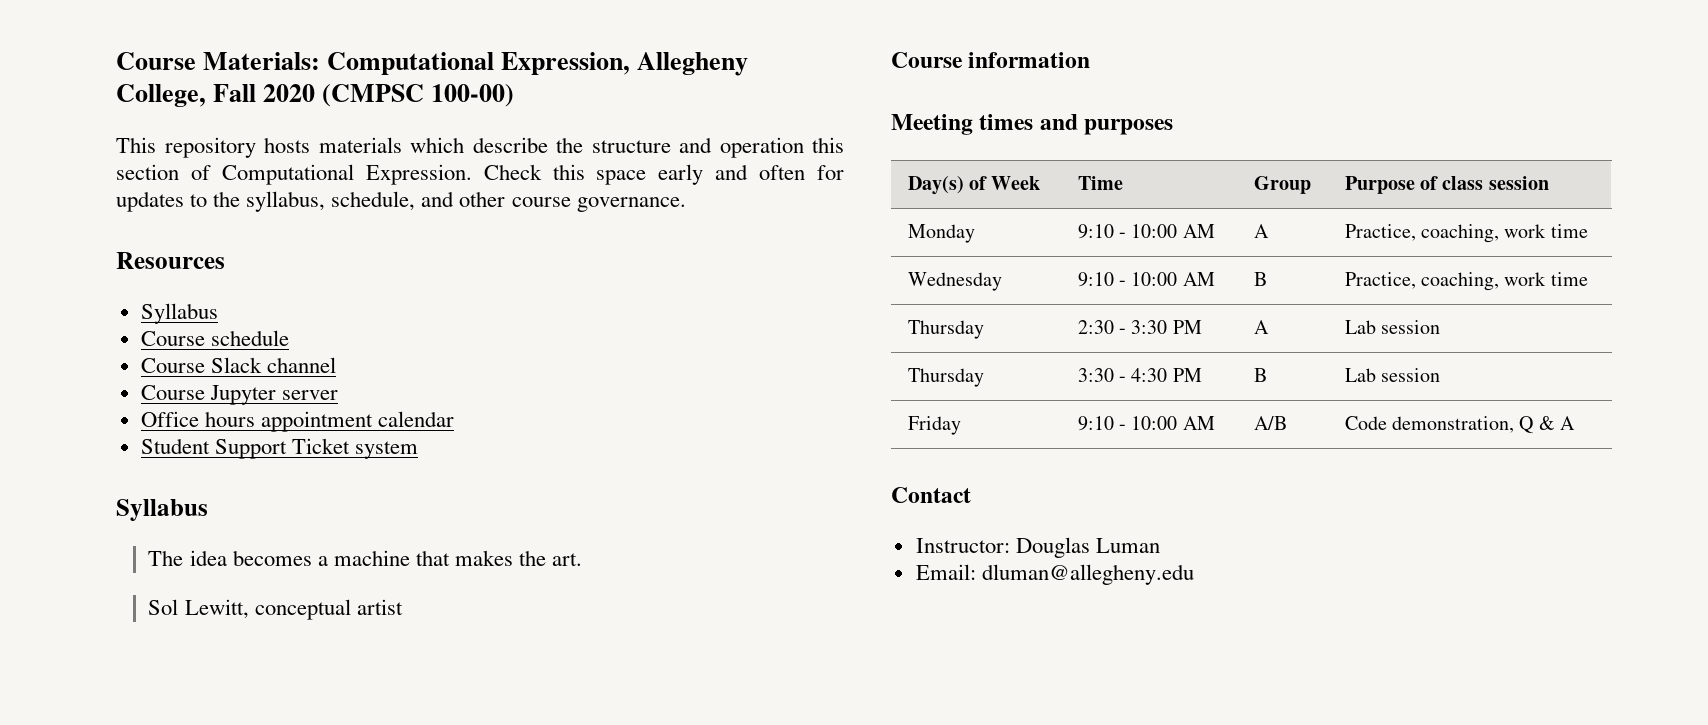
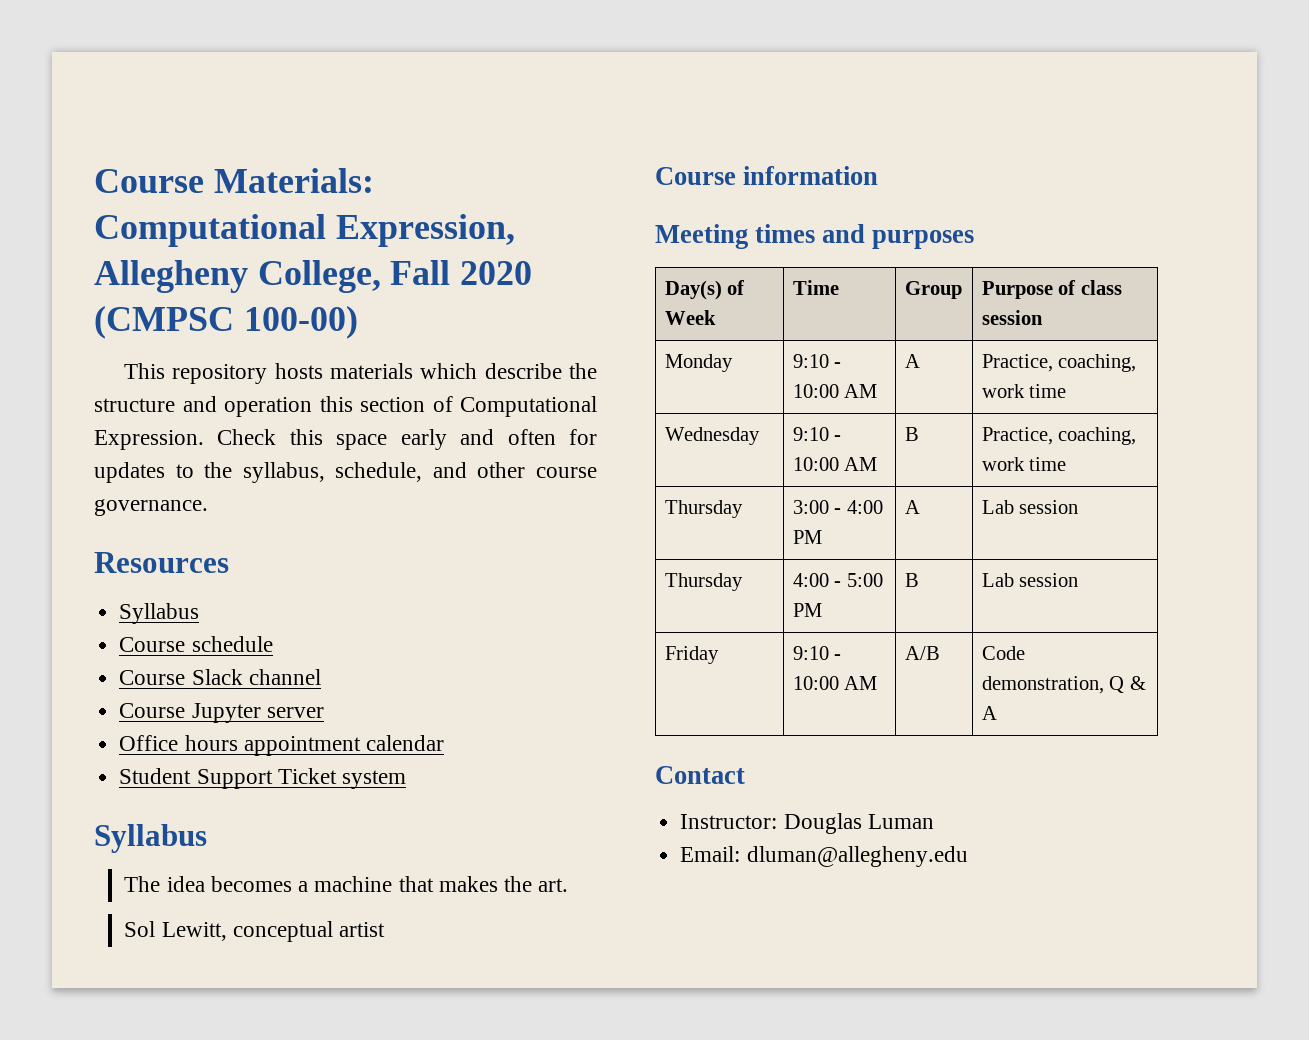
- Thursday | 2:30 - 3:30 PM | A | Lab session
+ Thursday | 3:00 - 4:00 PM | A | Lab session
- Thursday | 3:30 - 4:30 PM | B | Lab session
+ Thursday | 4:00 - 5:00 PM | B | Lab session

